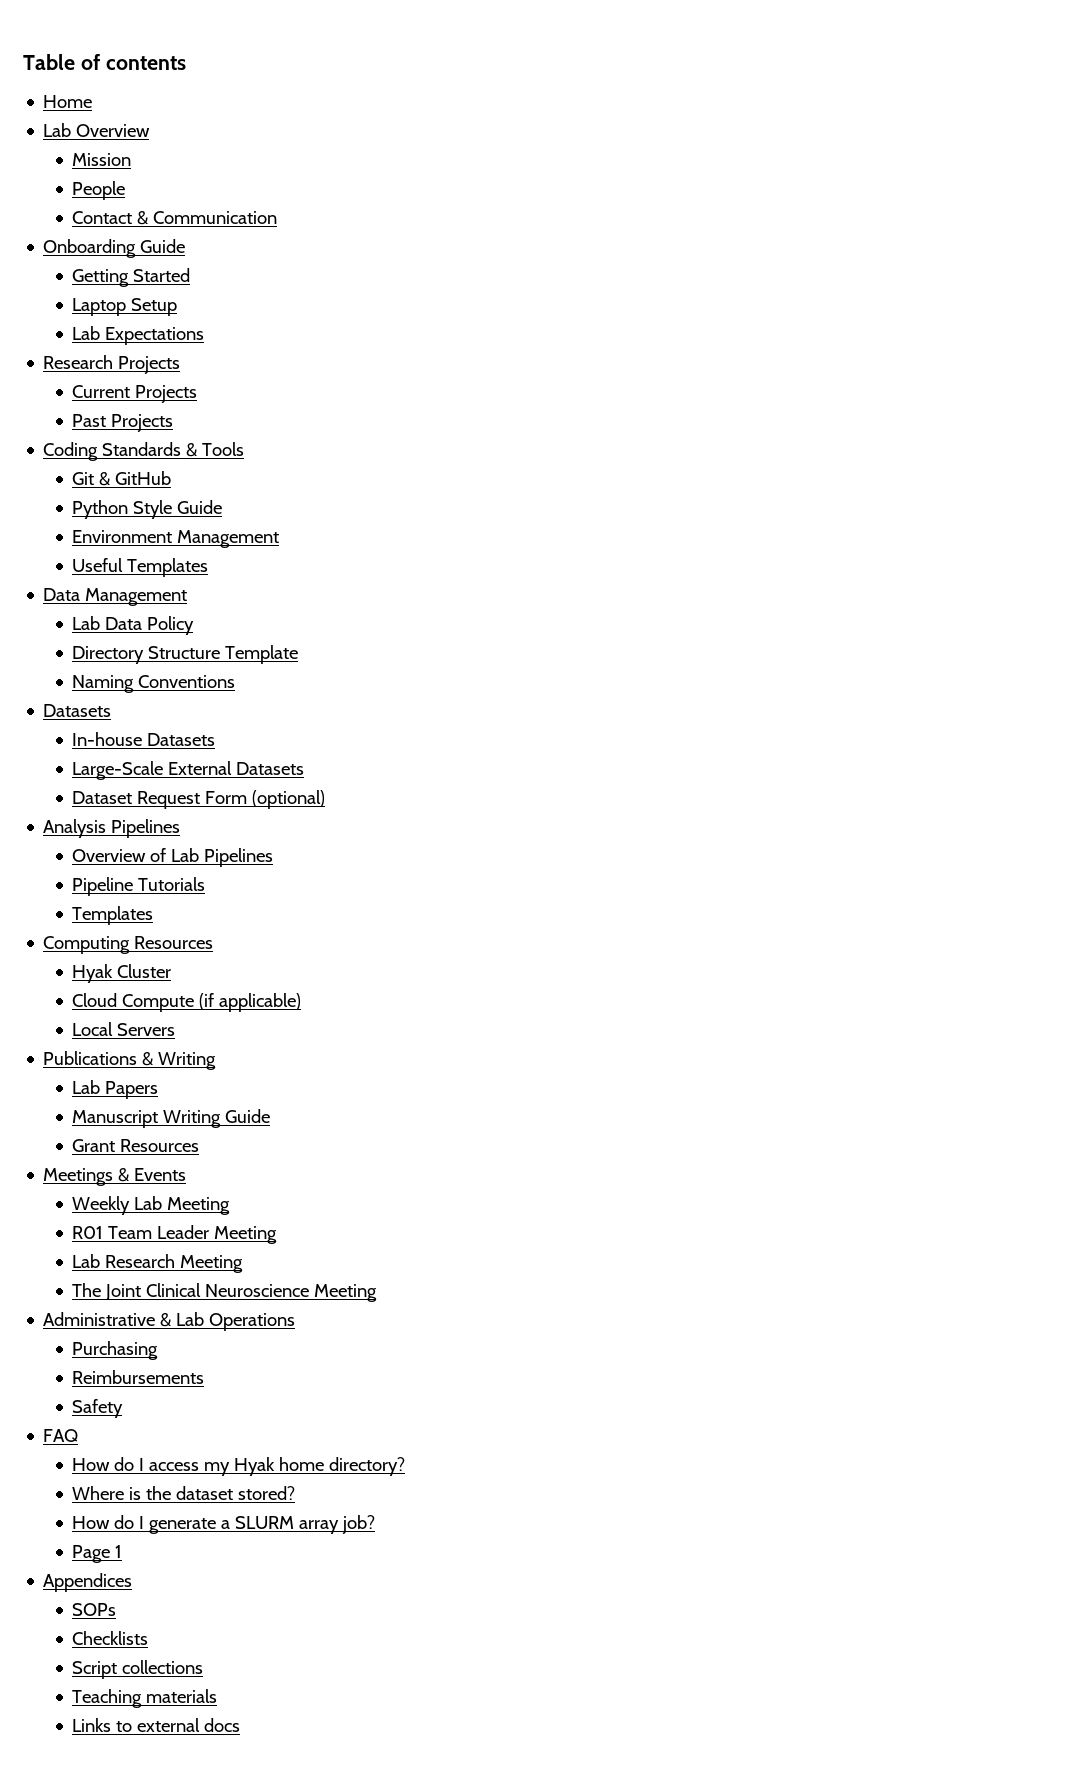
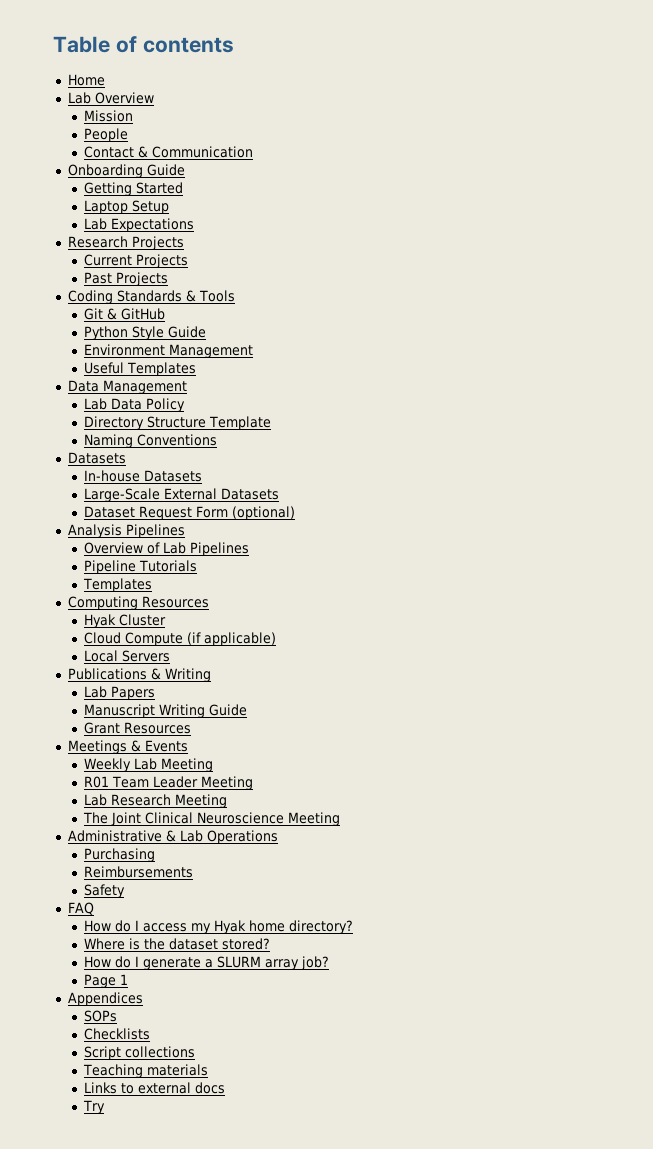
+ Try

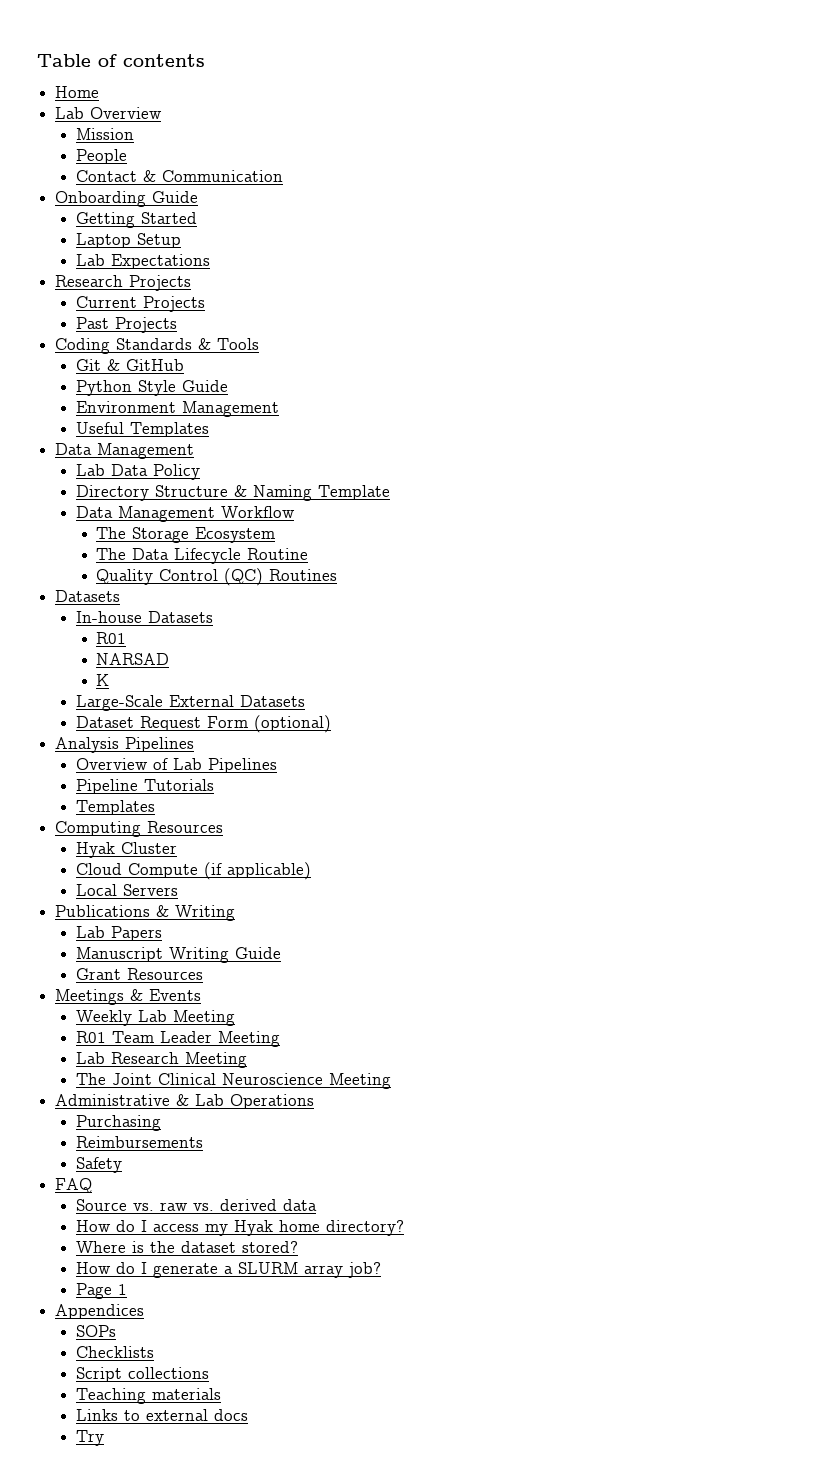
- Directory Structure Template
+ Directory Structure & Naming Template
- Naming Conventions
+ Data Management Workflow
+ The Storage Ecosystem
+ The Data Lifecycle Routine
+ Quality Control (QC) Routines
  In-house Datasets
+ R01
+ NARSAD
+ K
+ Source vs. raw vs. derived data

